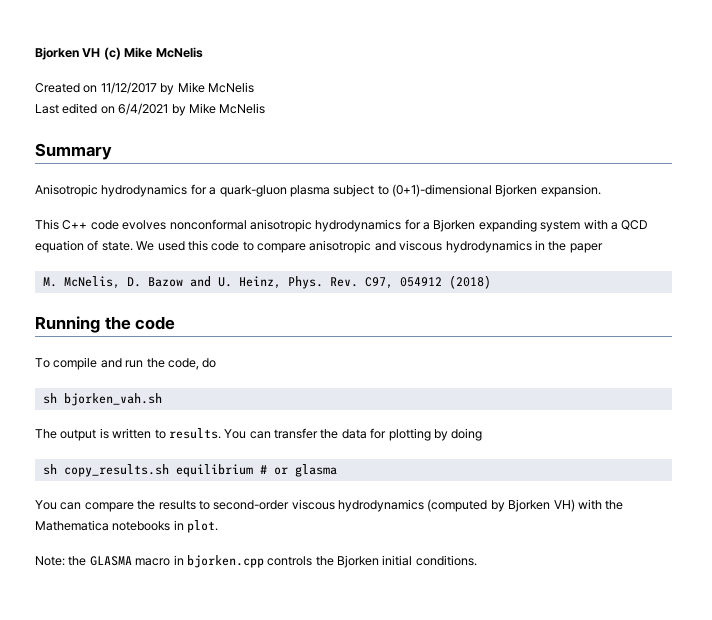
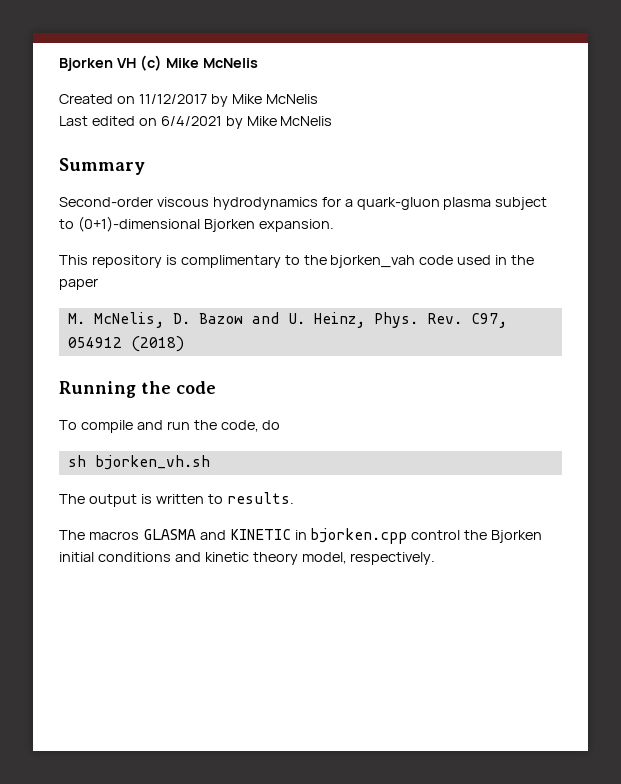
- Anisotropic hydrodynamics for a quark-gluon plasma subject to (0+1)-dimensional Bjorken expansion.
+ Second-order viscous hydrodynamics for a quark-gluon plasma subject to (0+1)-dimensional Bjorken expansion.
- This C++ code evolves nonconformal anisotropic hydrodynamics for a Bjorken expanding system with a QCD equation of state. We used this code to compare anisotropic and viscous hydrodynamics in the paper
+ This repository is complimentary to the bjorken_vah code used in the paper
- sh bjorken_vah.sh
+ sh bjorken_vh.sh
- The output is written to results. You can transfer the data for plotting by doing
- sh copy_results.sh equilibrium # or glasma
- You can compare the results to second-order viscous hydrodynamics (computed by Bjorken VH) with the Mathematica notebooks in plot.
- Note: the GLASMA macro in bjorken.cpp controls the Bjorken initial conditions.
+ The output is written to results.
+ The macros GLASMA and KINETIC in bjorken.cpp control the Bjorken initial conditions and kinetic theory model, respectively.

